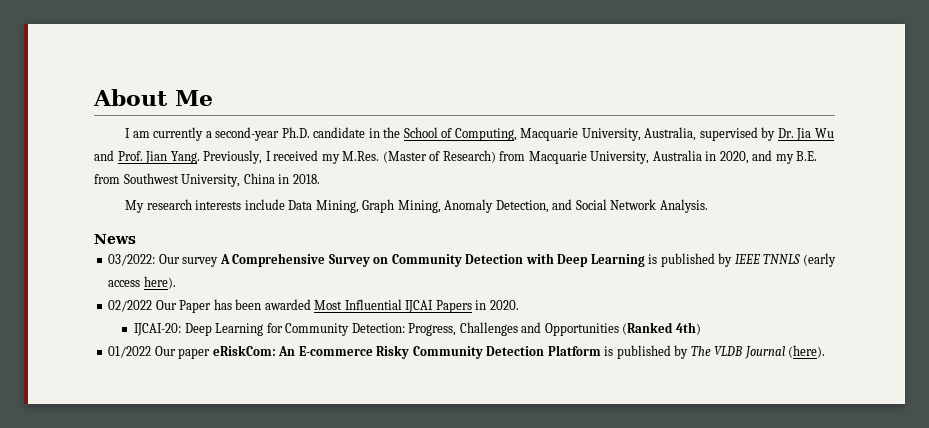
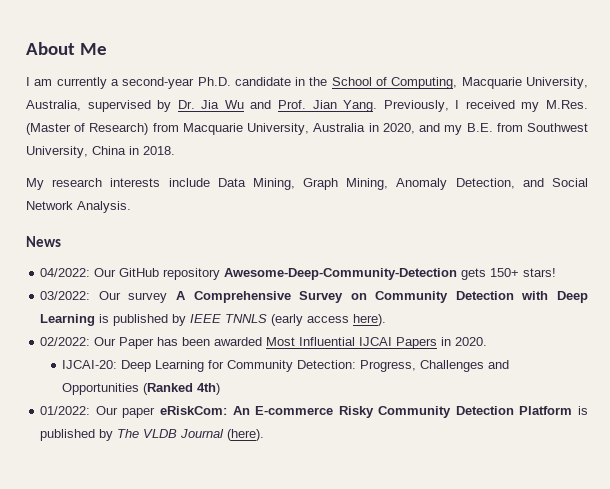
+ 04/2022: Our GitHub repository Awesome-Deep-Community-Detection gets 150+ stars!
- 02/2022 Our Paper has been awarded Most Influential IJCAI Papers in 2020.
+ 02/2022: Our Paper has been awarded Most Influential IJCAI Papers in 2020.
- 01/2022 Our paper eRiskCom: An E-commerce Risky Community Detection Platform is published by The VLDB Journal (here).
+ 01/2022: Our paper eRiskCom: An E-commerce Risky Community Detection Platform is published by The VLDB Journal (here).

